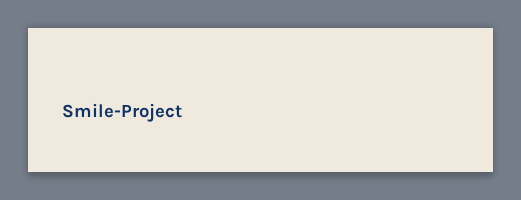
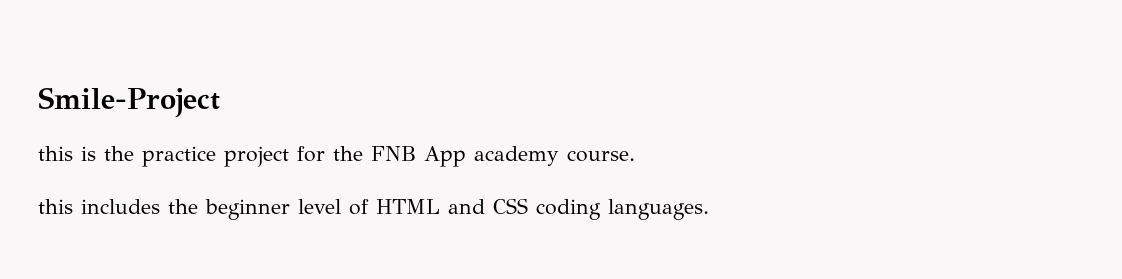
+ this is the practice project for the FNB App academy course.
+ this includes the beginner level of HTML and CSS coding languages.

